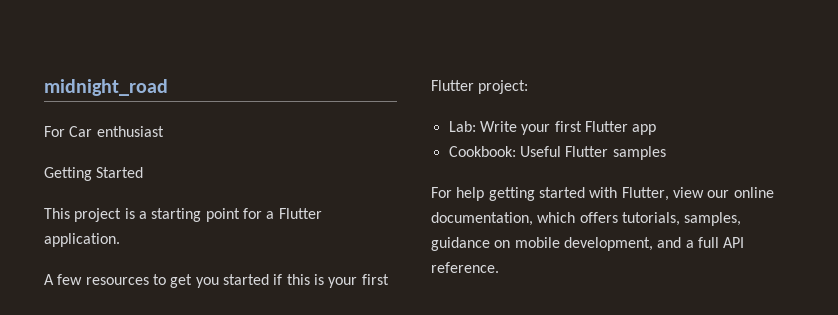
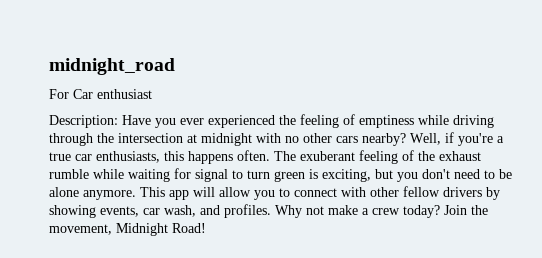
- Getting Started
- This project is a starting point for a Flutter application.
- A few resources to get you started if this is your first Flutter project:
- Lab: Write your first Flutter app
- Cookbook: Useful Flutter samples
- For help getting started with Flutter, view our online documentation, which offers tutorials, samples, guidance on mobile development, and a full API reference.
+ Description: Have you ever experienced the feeling of emptiness while driving through the intersection at midnight with no other cars nearby? Well, if you're a true car enthusiasts, this happens often. The exuberant feeling of the exhaust rumble while waiting for signal to turn green is exciting, but you don't need to be alone anymore. This app will allow you to connect with other fellow drivers by showing events, car wash, and profiles. Why not make a crew today? Join the movement, Midnight Road!

